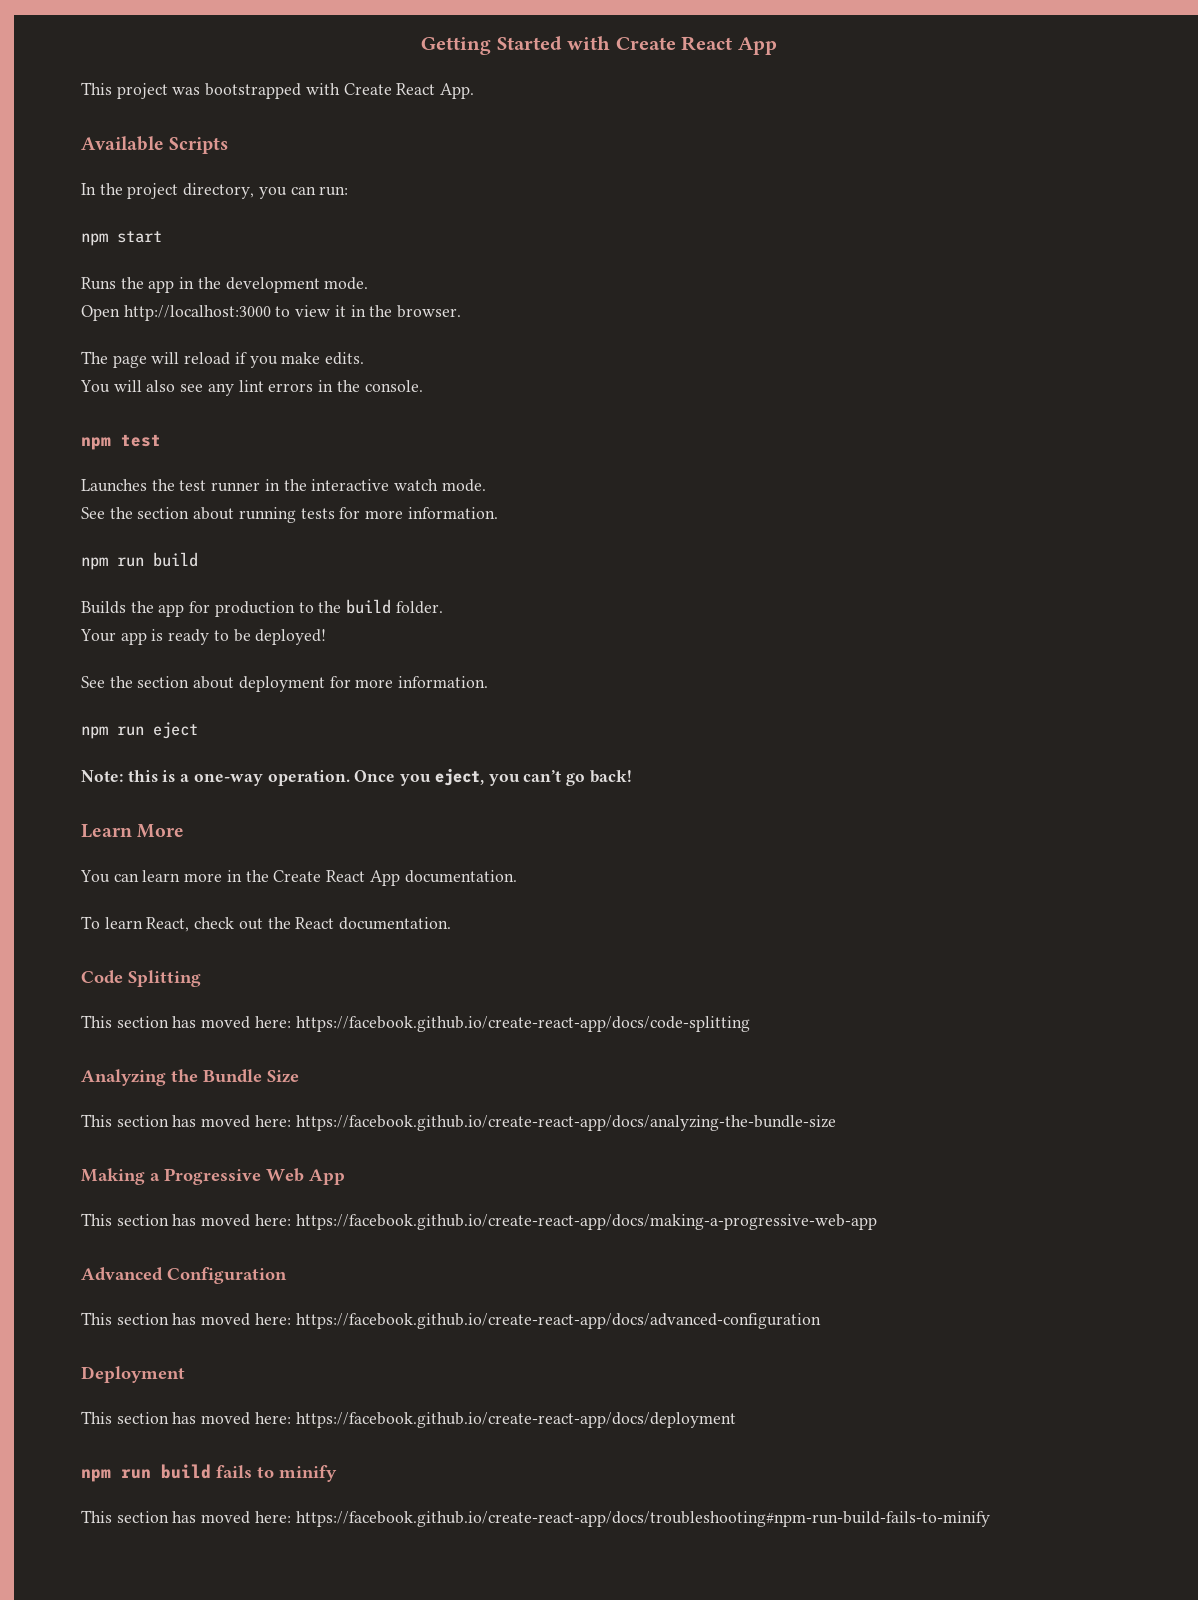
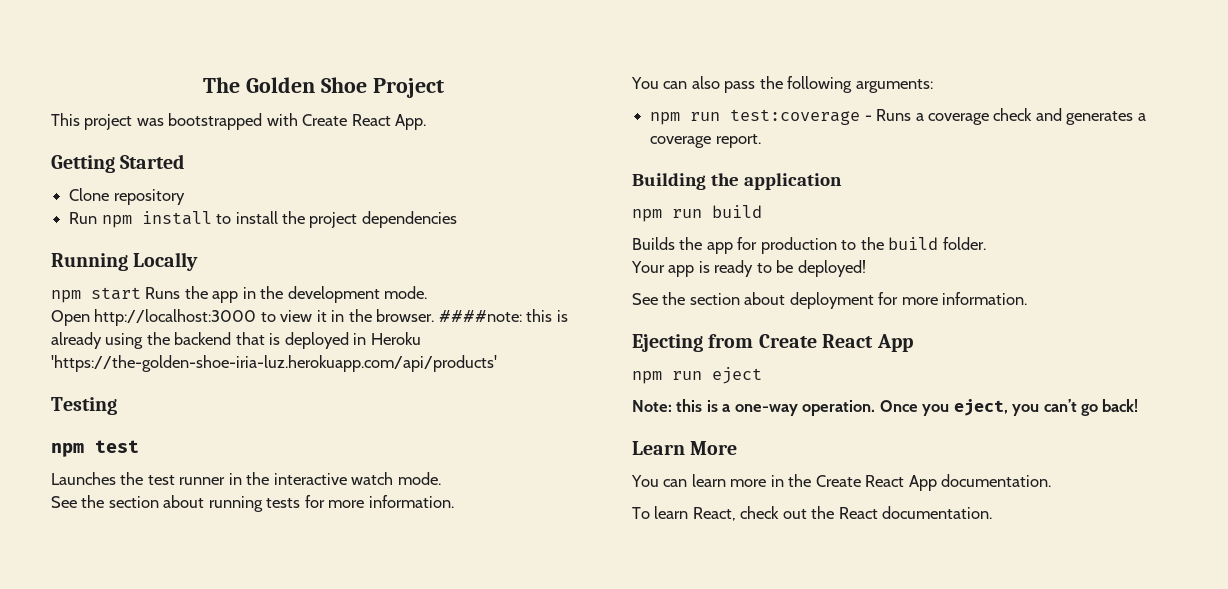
- Getting Started with Create React App
+ The Golden Shoe Project
- Available Scripts
- In the project directory, you can run:
+ Getting Started
+ Clone repository
+ Run npm install to install the project dependencies
+ Running Locally
- npm start
- Runs the app in the development mode.
+ npm start Runs the app in the development mode.
- Open http://localhost:3000 to view it in the browser.
- The page will reload if you make edits.
- You will also see any lint errors in the console.
+ Open http://localhost:3000 to view it in the browser. ####note: this is already using the backend that is deployed in Heroku 'https://the-golden-shoe-iria-luz.herokuapp.com/api/products'
+ Testing
+ You can also pass the following arguments:
+ npm run test:coverage - Runs a coverage check and generates a coverage report.
+ Building the application
+ Ejecting from Create React App
- Code Splitting
- This section has moved here: https://facebook.github.io/create-react-app/docs/code-splitting
- Analyzing the Bundle Size
- This section has moved here: https://facebook.github.io/create-react-app/docs/analyzing-the-bundle-size
- Making a Progressive Web App
- This section has moved here: https://facebook.github.io/create-react-app/docs/making-a-progressive-web-app
- Advanced Configuration
- This section has moved here: https://facebook.github.io/create-react-app/docs/advanced-configuration
- Deployment
- This section has moved here: https://facebook.github.io/create-react-app/docs/deployment
- npm run build fails to minify
- This section has moved here: https://facebook.github.io/create-react-app/docs/troubleshooting#npm-run-build-fails-to-minify

